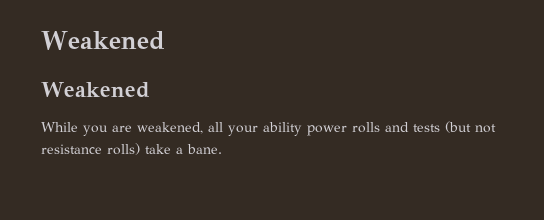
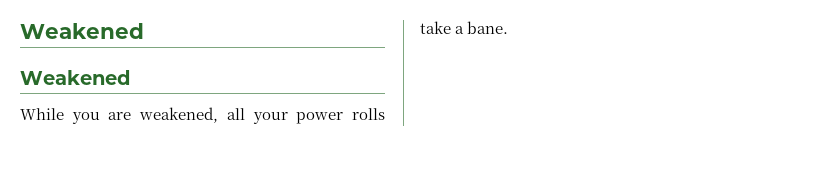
- While you are weakened, all your ability power rolls and tests (but not resistance rolls) take a bane.
+ While you are weakened, all your power rolls take a bane.

